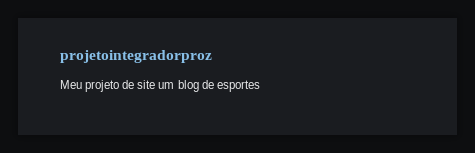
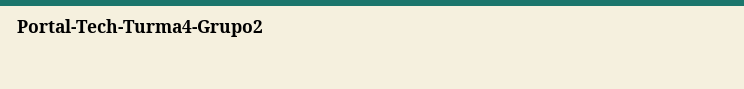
- projetointegradorproz
- Meu projeto de site um blog de esportes
+ Portal-Tech-Turma4-Grupo2

